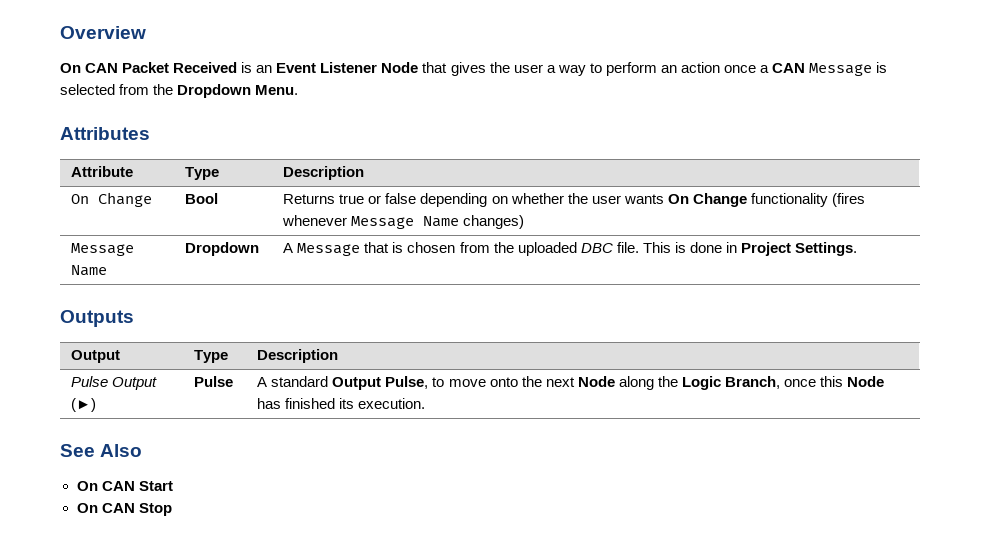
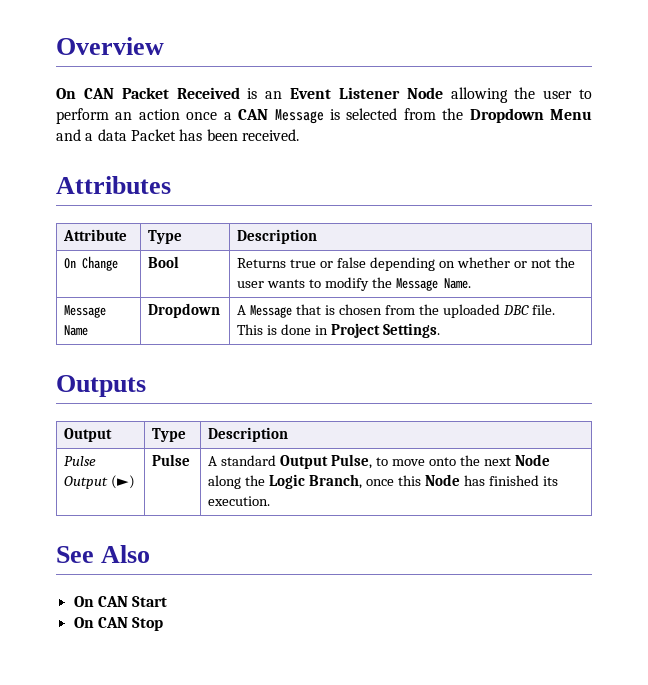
- On CAN Packet Received is an Event Listener Node that gives the user a way to perform an action once a CAN Message is selected from the Dropdown Menu.
+ On CAN Packet Received is an Event Listener Node allowing the user to perform an action once a CAN Message is selected from the Dropdown Menu and a data Packet has been received.
- On Change | Bool | Returns true or false depending on whether the user wants On Change functionality (fires whenever Message Name changes)
+ On Change | Bool | Returns true or false depending on whether or not the user wants to modify the Message Name.

